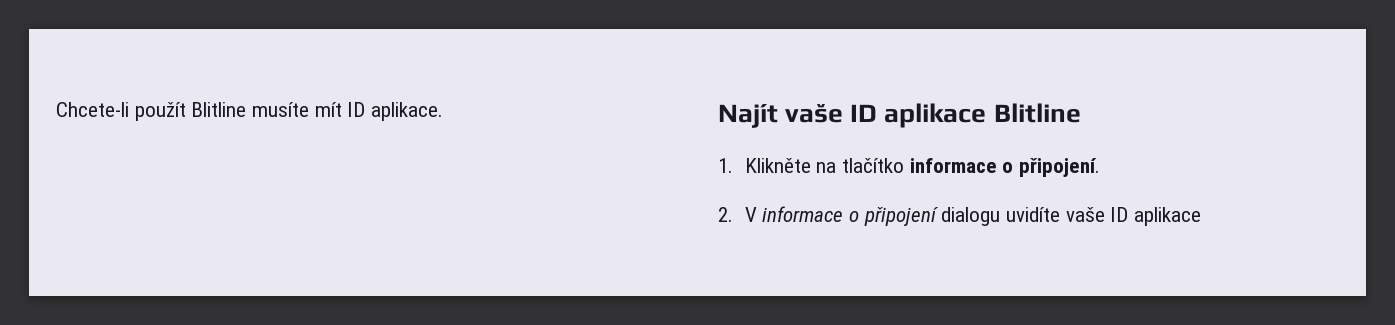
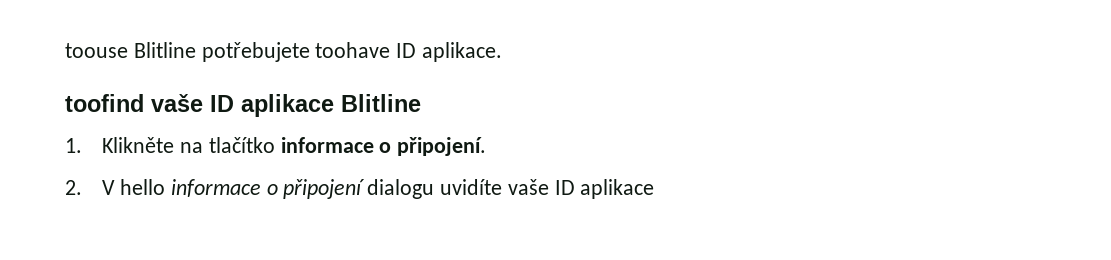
- Chcete-li použít Blitline musíte mít ID aplikace.
+ toouse Blitline potřebujete toohave ID aplikace.
- Najít vaše ID aplikace Blitline
+ toofind vaše ID aplikace Blitline
- 2. V informace o připojení dialogu uvidíte vaše ID aplikace
+ 2. V hello informace o připojení dialogu uvidíte vaše ID aplikace

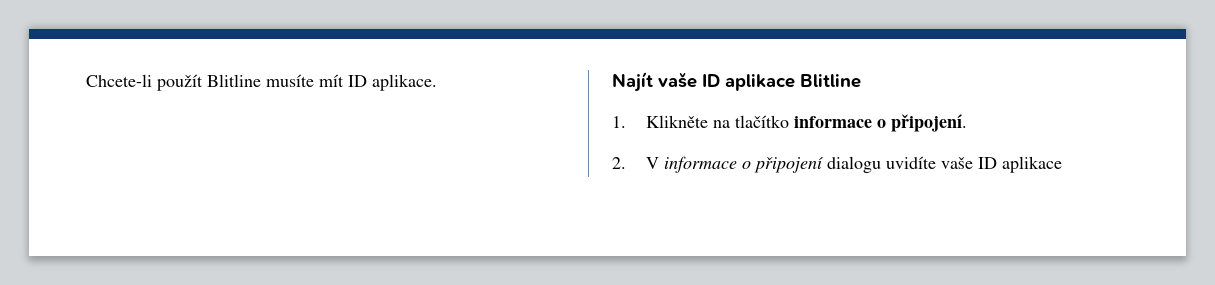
- toouse Blitline potřebujete toohave ID aplikace.
+ Chcete-li použít Blitline musíte mít ID aplikace.
- toofind vaše ID aplikace Blitline
+ Najít vaše ID aplikace Blitline
- 2. V hello informace o připojení dialogu uvidíte vaše ID aplikace
+ 2. V informace o připojení dialogu uvidíte vaše ID aplikace

